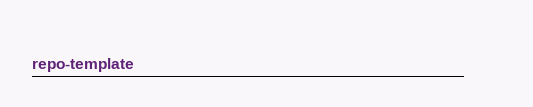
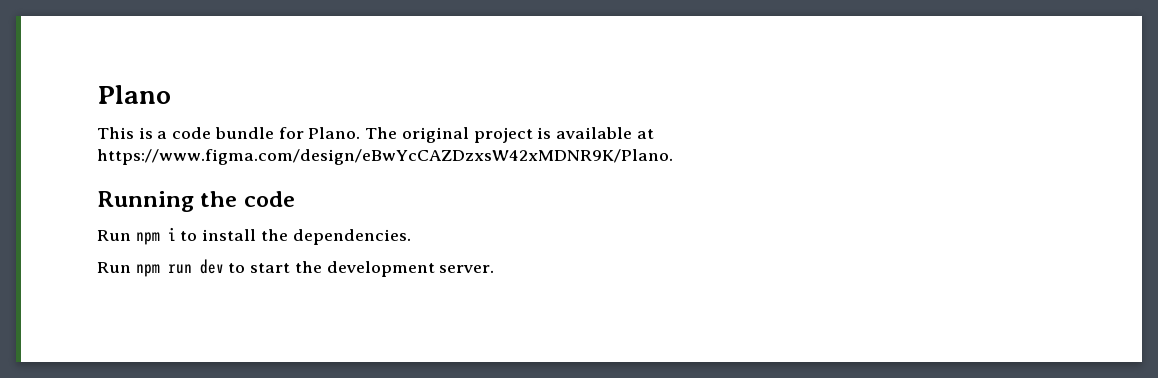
- repo-template
+ Plano
+ This is a code bundle for Plano. The original project is available at https://www.figma.com/design/eBwYcCAZDzxsW42xMDNR9K/Plano.
+ Running the code
+ Run npm i to install the dependencies.
+ Run npm run dev to start the development server.

